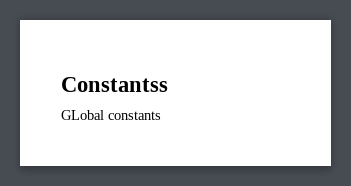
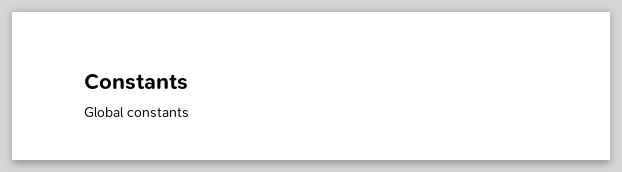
- Constantss
- GLobal constants
+ Constants
+ Global constants

